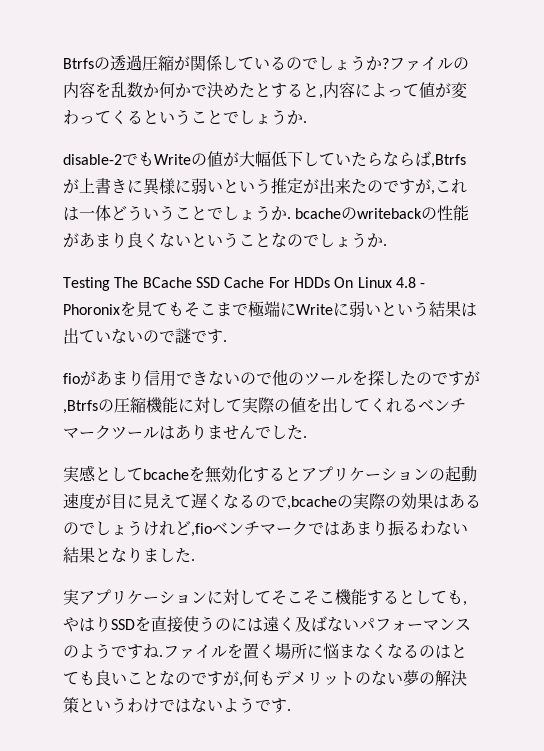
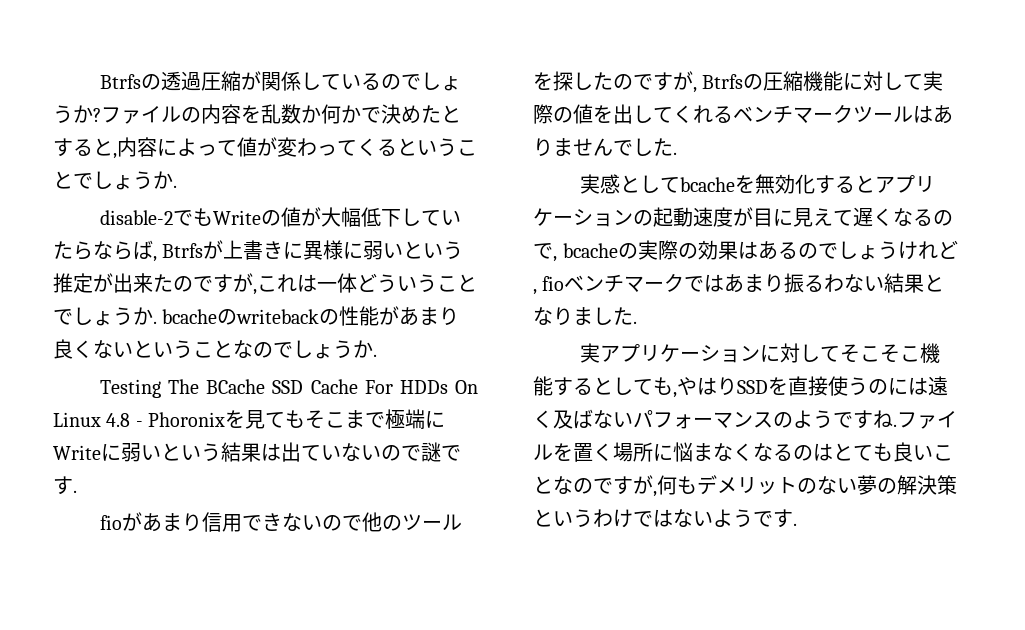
- disable-2でもWriteの値が大幅低下していたらならば,Btrfsが上書きに異様に弱いという推定が出来たのですが,これは一体どういうことでしょうか. bcacheのwritebackの性能があまり良くないということなのでしょうか.
+ disable-2でもWriteの値が大幅低下していたらならば, Btrfsが上書きに異様に弱いという推定が出来たのですが,これは一体どういうことでしょうか. bcacheのwritebackの性能があまり良くないということなのでしょうか.
- fioがあまり信用できないので他のツールを探したのですが,Btrfsの圧縮機能に対して実際の値を出してくれるベンチマークツールはありませんでした.
+ fioがあまり信用できないので他のツールを探したのですが, Btrfsの圧縮機能に対して実際の値を出してくれるベンチマークツールはありませんでした.
- 実感としてbcacheを無効化するとアプリケーションの起動速度が目に見えて遅くなるので,bcacheの実際の効果はあるのでしょうけれど,fioベンチマークではあまり振るわない結果となりました.
+ 実感としてbcacheを無効化するとアプリケーションの起動速度が目に見えて遅くなるので, bcacheの実際の効果はあるのでしょうけれど, fioベンチマークではあまり振るわない結果となりました.

